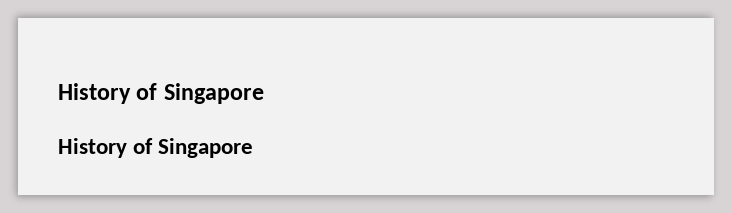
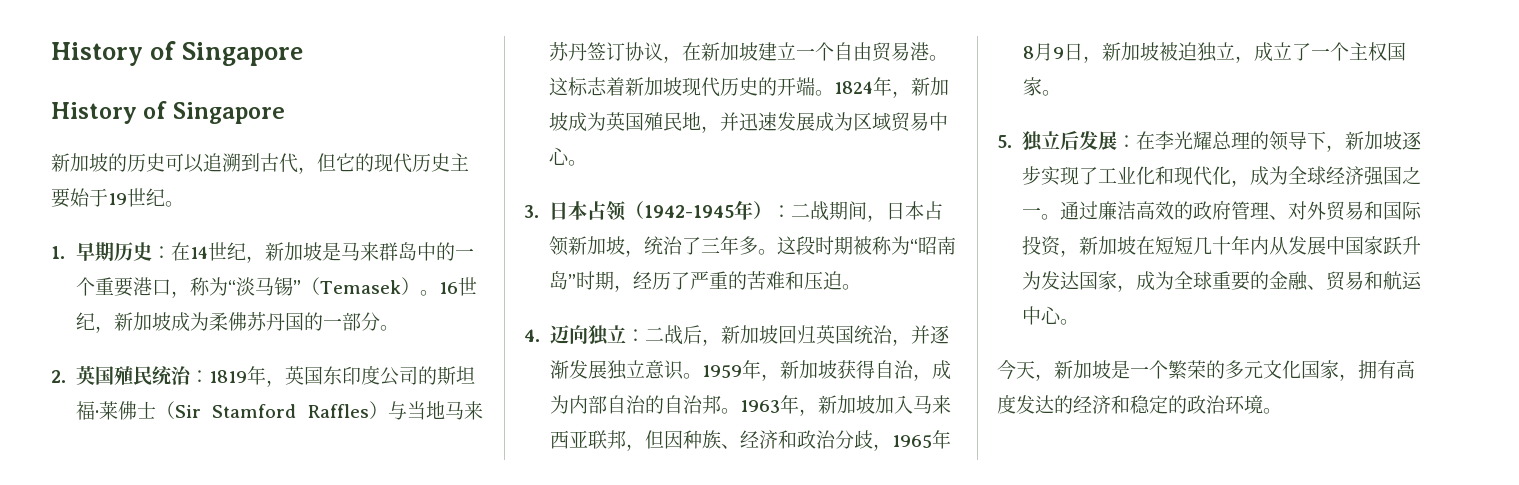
+ 新加坡的历史可以追溯到古代，但它的现代历史主要始于19世纪。
+ 1.早期历史：在14世纪，新加坡是马来群岛中的一个重要港口，称为“淡马锡”（Temasek）。16世纪，新加坡成为柔佛苏丹国的一部分。
+ 2.英国殖民统治：1819年，英国东印度公司的斯坦福·莱佛士（Sir Stamford Raffles）与当地马来苏丹签订协议，在新加坡建立一个自由贸易港。这标志着新加坡现代历史的开端。1824年，新加坡成为英国殖民地，并迅速发展成为区域贸易中心。
+ 3.日本占领（1942-1945年）：二战期间，日本占领新加坡，统治了三年多。这段时期被称为“昭南岛”时期，经历了严重的苦难和压迫。
+ 4.迈向独立：二战后，新加坡回归英国统治，并逐渐发展独立意识。1959年，新加坡获得自治，成为内部自治的自治邦。1963年，新加坡加入马来西亚联邦，但因种族、经济和政治分歧，1965年8月9日，新加坡被迫独立，成立了一个主权国家。
+ 5.独立后发展：在李光耀总理的领导下，新加坡逐步实现了工业化和现代化，成为全球经济强国之一。通过廉洁高效的政府管理、对外贸易和国际投资，新加坡在短短几十年内从发展中国家跃升为发达国家，成为全球重要的金融、贸易和航运中心。
+ 今天，新加坡是一个繁荣的多元文化国家，拥有高度发达的经济和稳定的政治环境。

